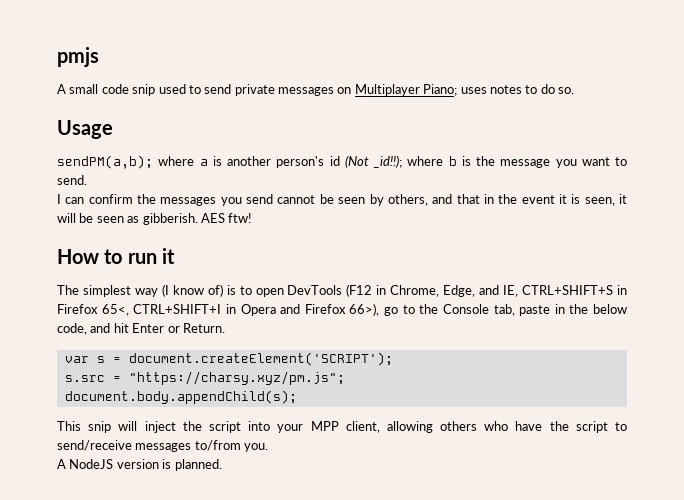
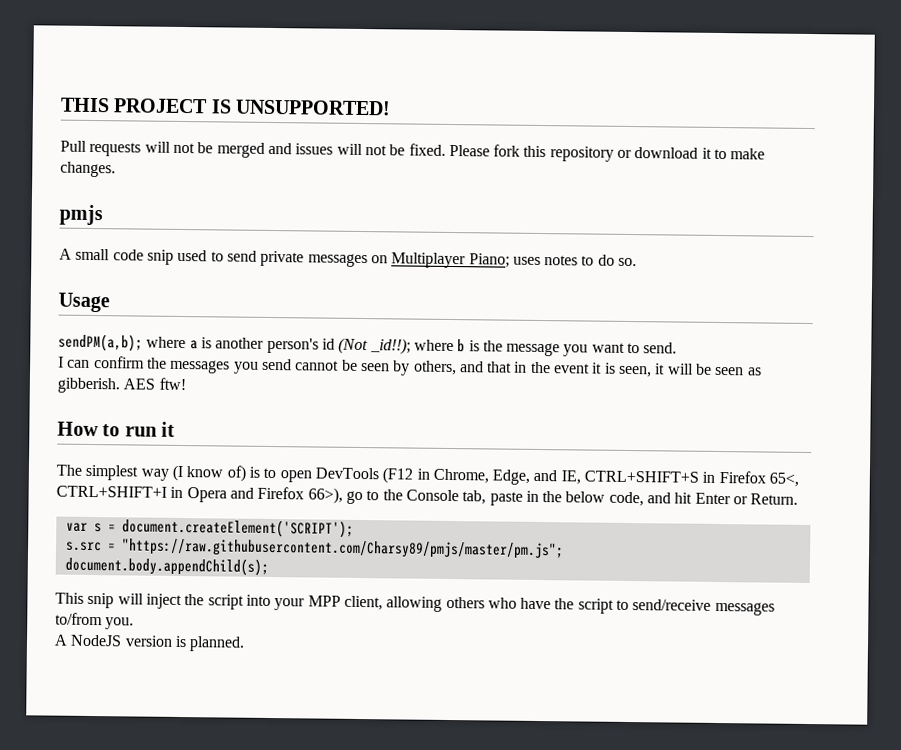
+ THIS PROJECT IS UNSUPPORTED!
+ Pull requests will not be merged and issues will not be fixed. Please fork this repository or download it to make changes.
- s.src = "https://charsy.xyz/pm.js";
+ s.src = "https://raw.githubusercontent.com/Charsy89/pmjs/master/pm.js";

